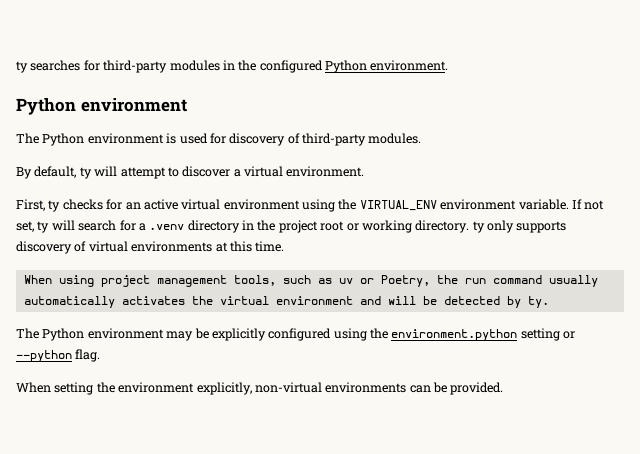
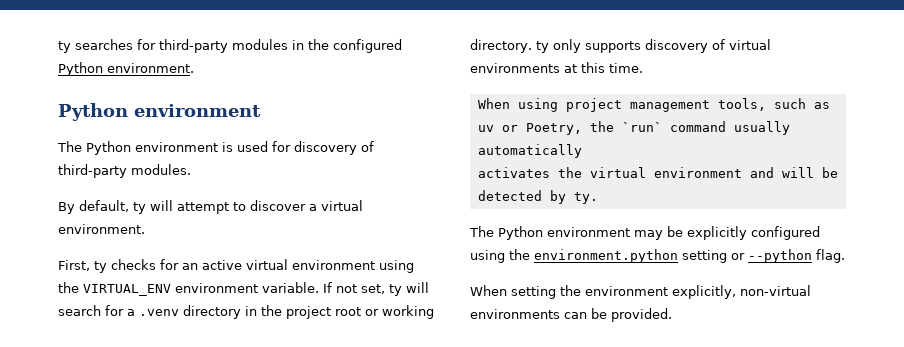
- When using project management tools, such as uv or Poetry, the run command usually automatically activates the virtual environment and will be detected by ty.
+ When using project management tools, such as uv or Poetry, the `run` command usually automatically
+ activates the virtual environment and will be detected by ty.

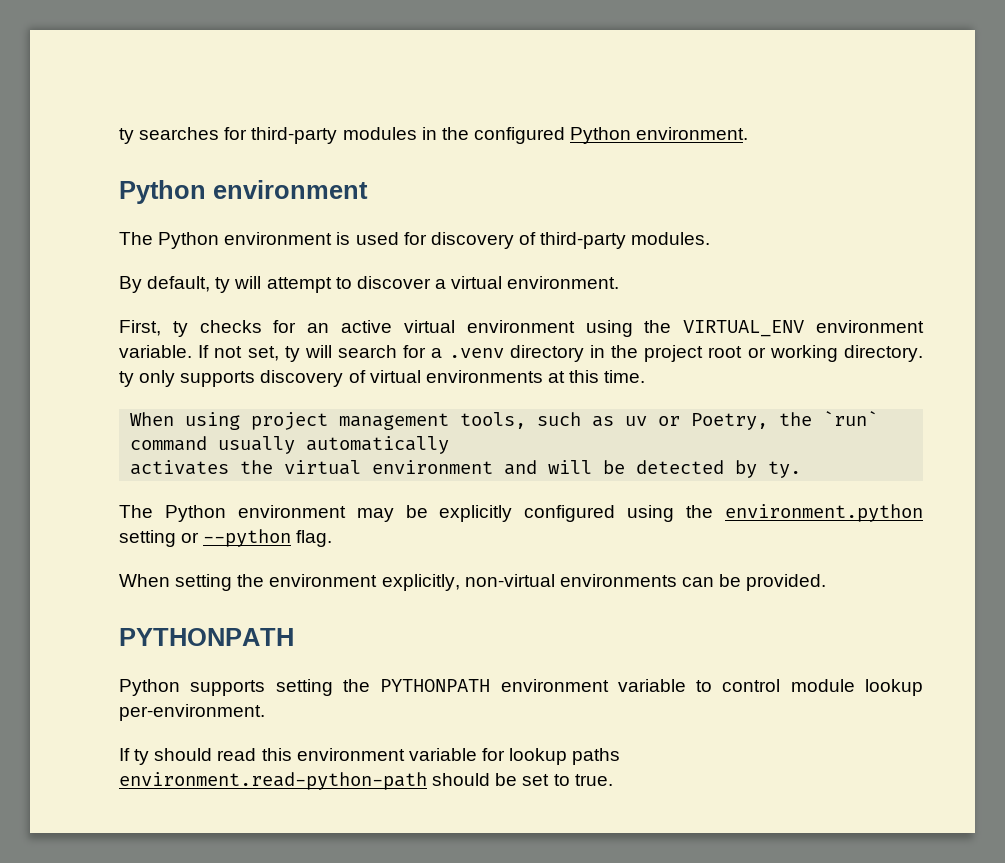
  When setting the environment explicitly, non-virtual environments can be provided.
+ PYTHONPATH
+ Python supports setting the PYTHONPATH environment variable to control module lookup per-environment.
+ If ty should read this environment variable for lookup paths environment.read-python-path should be set to true.

